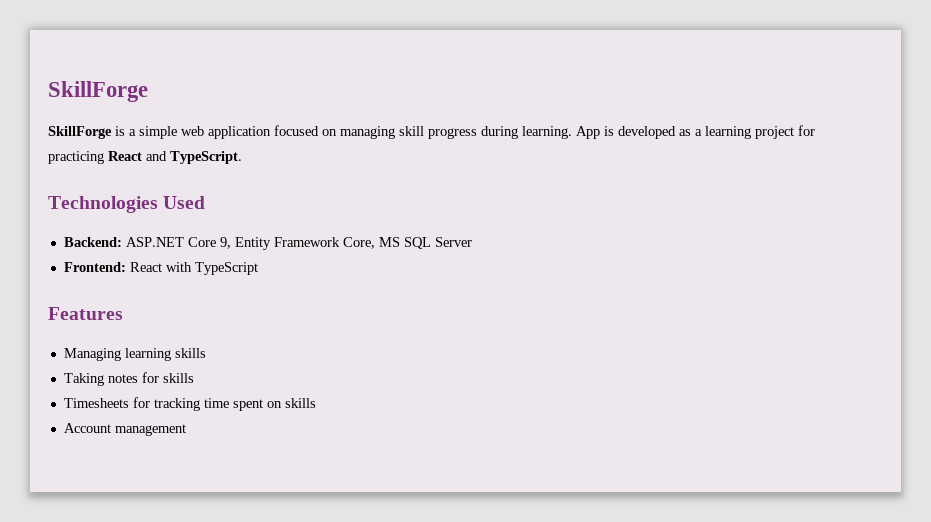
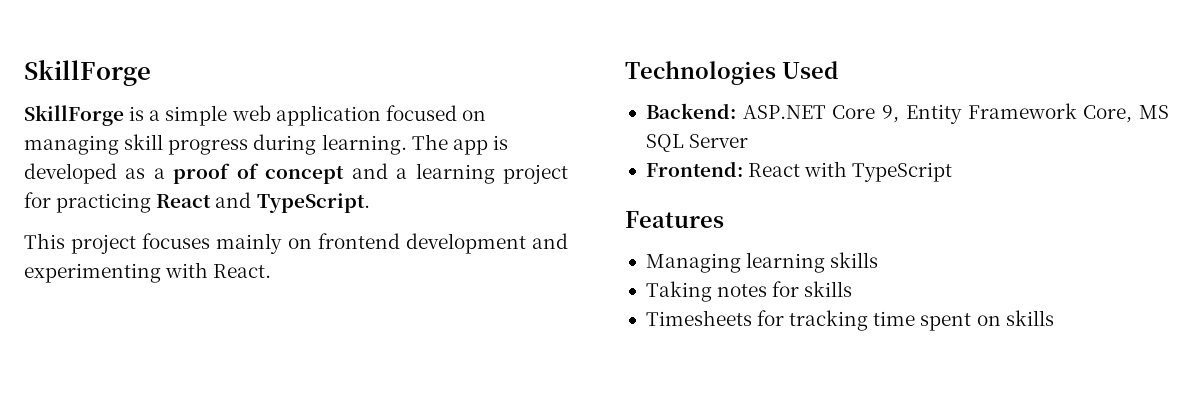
- App is developed as a learning project for practicing React and TypeScript.
+ The app is developed as a proof of concept and a learning project for practicing React and TypeScript.
+ This project focuses mainly on frontend development and experimenting with React.
- Account management

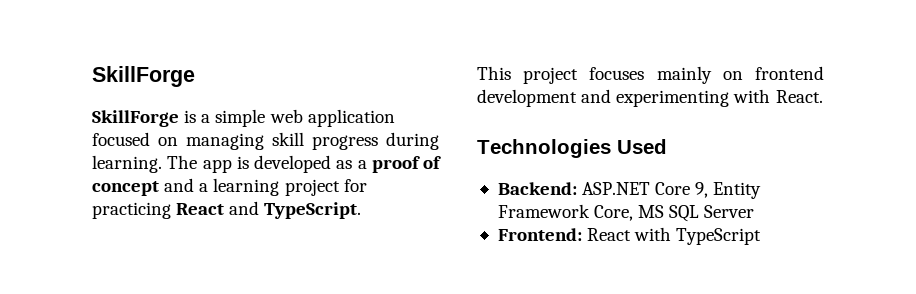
- Features
- Managing learning skills
- Taking notes for skills
- Timesheets for tracking time spent on skills

